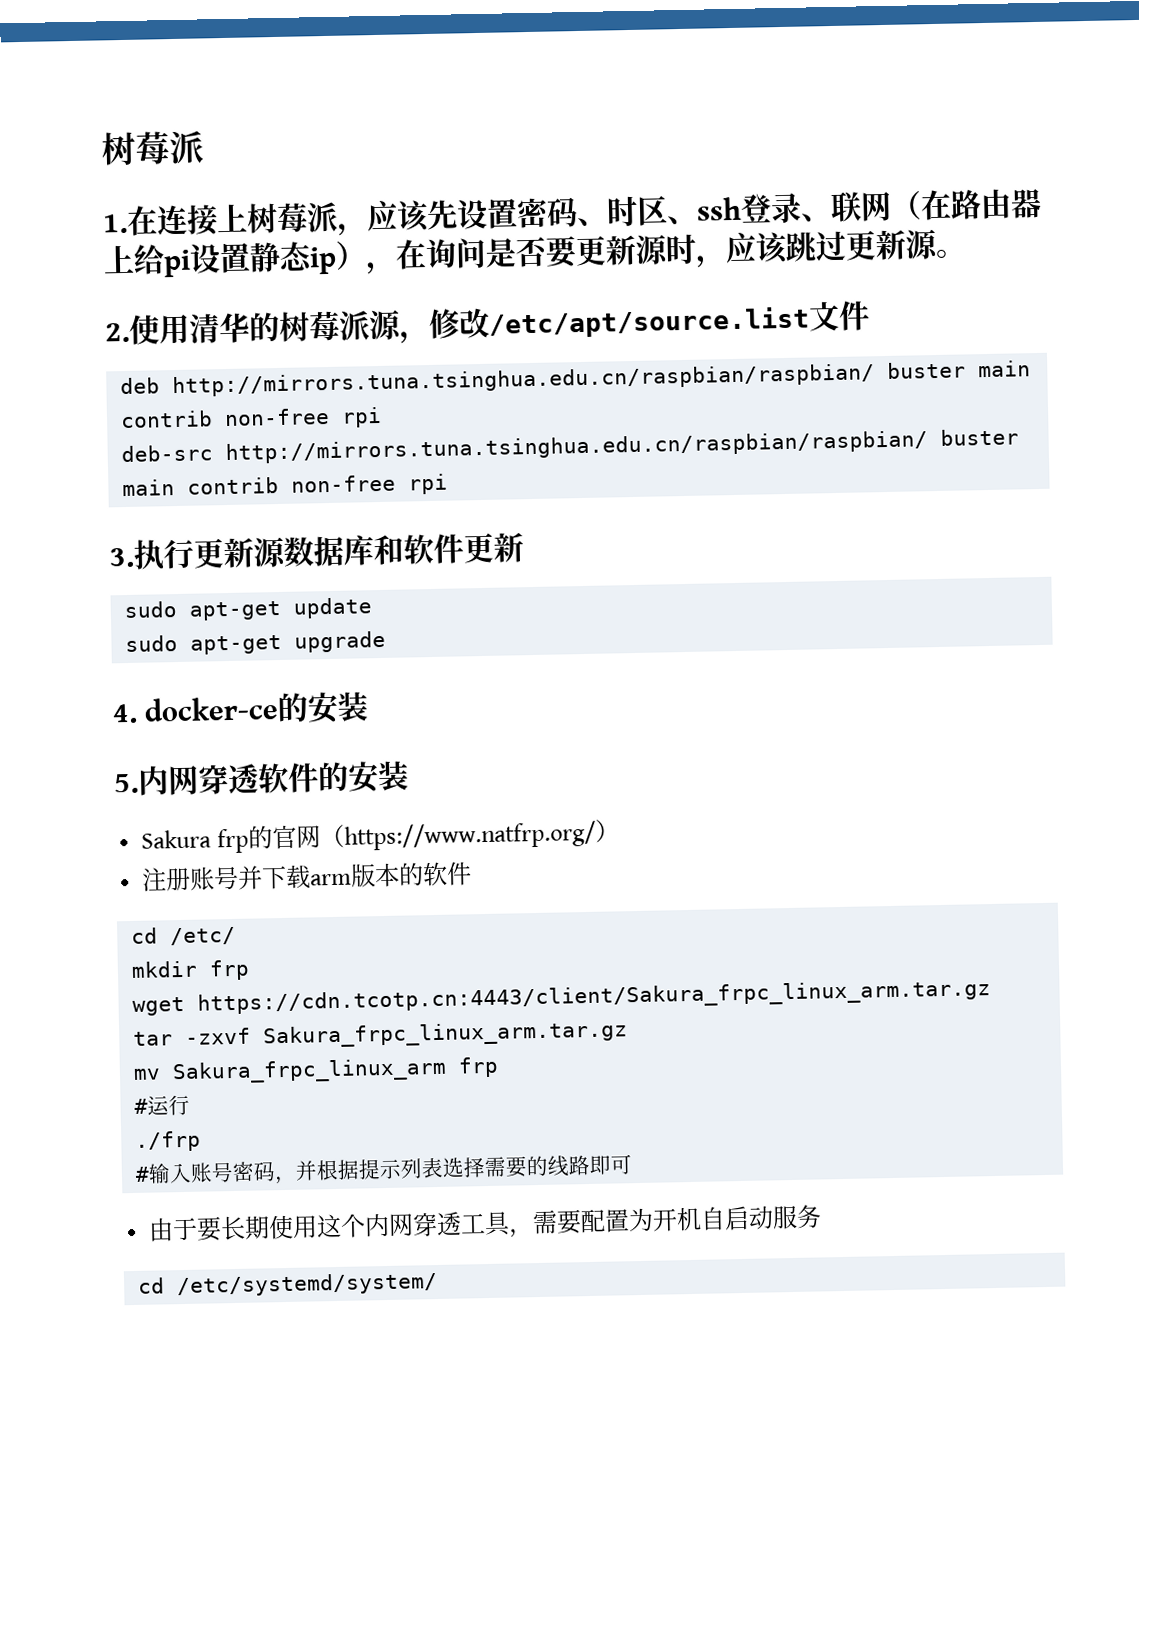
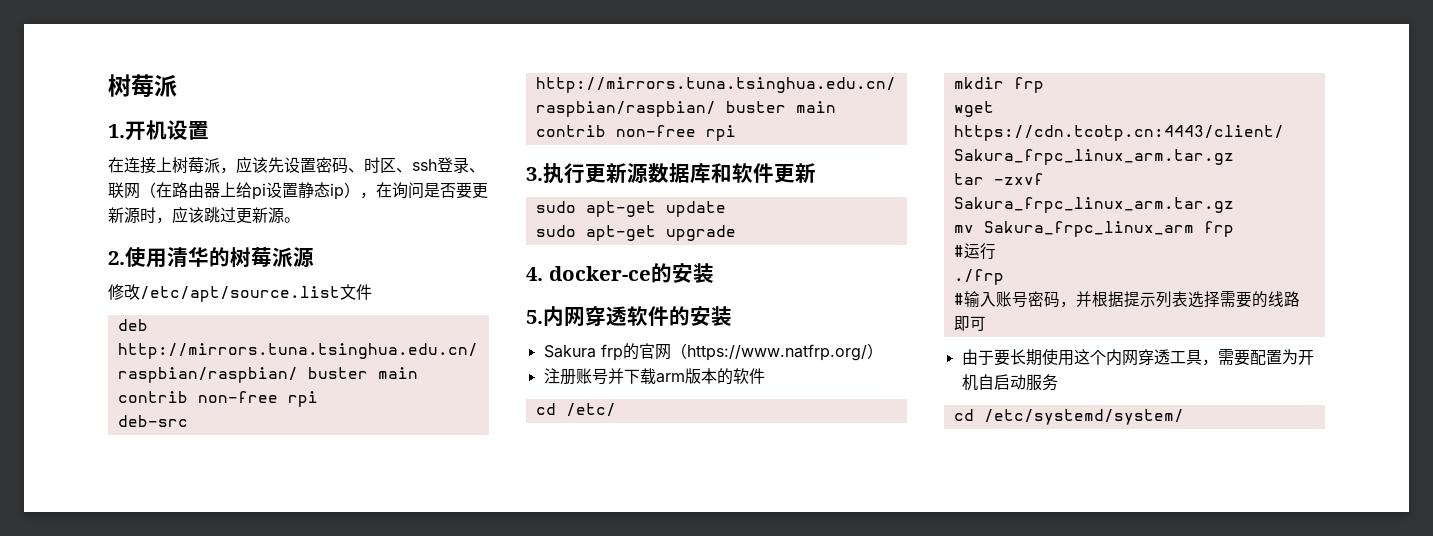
- 1.在连接上树莓派，应该先设置密码、时区、ssh登录、联网（在路由器上给pi设置静态ip），在询问是否要更新源时，应该跳过更新源。
+ 1.开机设置
+ 在连接上树莓派，应该先设置密码、时区、ssh登录、联网（在路由器上给pi设置静态ip），在询问是否要更新源时，应该跳过更新源。
- 2.使用清华的树莓派源，修改/etc/apt/source.list文件
+ 2.使用清华的树莓派源
+ 修改/etc/apt/source.list文件

